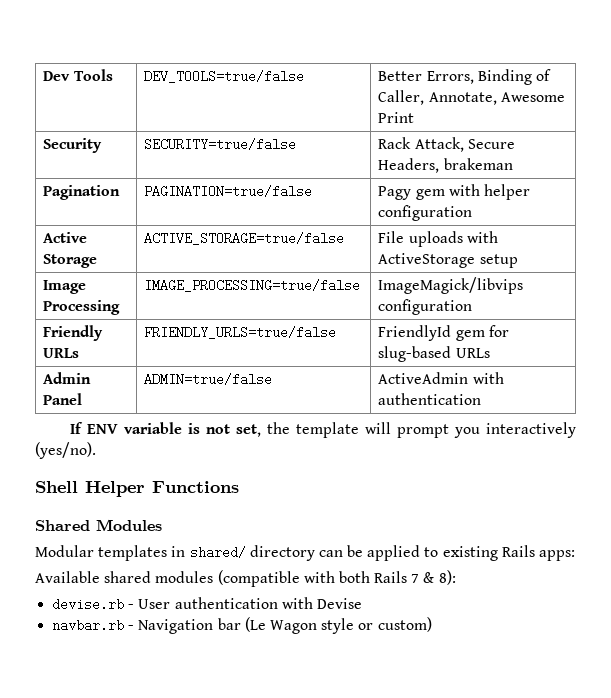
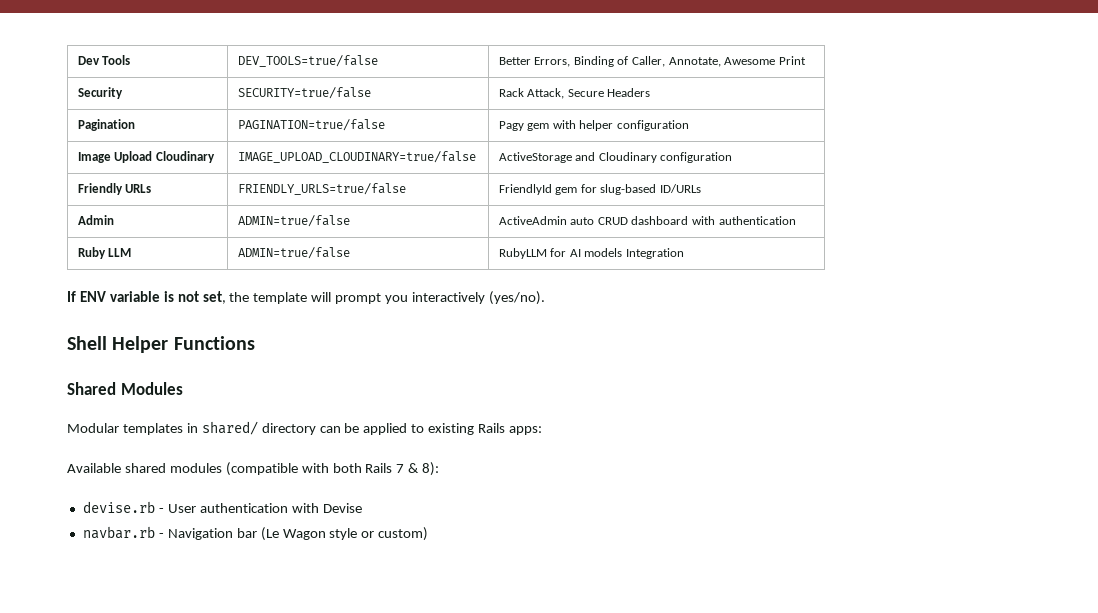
- Security | SECURITY=true/false | Rack Attack, Secure Headers, brakeman
+ Security | SECURITY=true/false | Rack Attack, Secure Headers
- Active Storage | ACTIVE_STORAGE=true/false | File uploads with ActiveStorage setup
- Image Processing | IMAGE_PROCESSING=true/false | ImageMagick/libvips configuration
+ Image Upload Cloudinary | IMAGE_UPLOAD_CLOUDINARY=true/false | ActiveStorage and Cloudinary configuration
- Friendly URLs | FRIENDLY_URLS=true/false | FriendlyId gem for slug-based URLs
+ Friendly URLs | FRIENDLY_URLS=true/false | FriendlyId gem for slug-based ID/URLs
- Admin Panel | ADMIN=true/false | ActiveAdmin with authentication
+ Admin | ADMIN=true/false | ActiveAdmin auto CRUD dashboard with authentication
+ Ruby LLM | ADMIN=true/false | RubyLLM for AI models Integration

